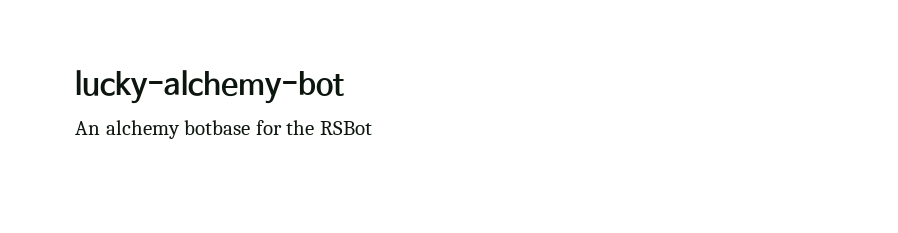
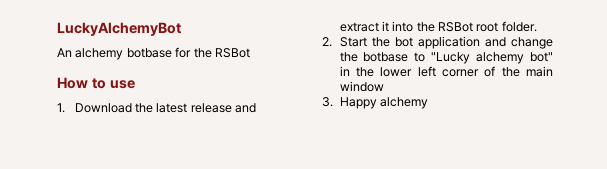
- lucky-alchemy-bot
+ LuckyAlchemyBot
+ How to use
+ 1. Download the latest release and extract it into the RSBot root folder.
+ 2. Start the bot application and change the botbase to "Lucky alchemy bot" in the lower left corner of the main window
+ 3. Happy alchemy

